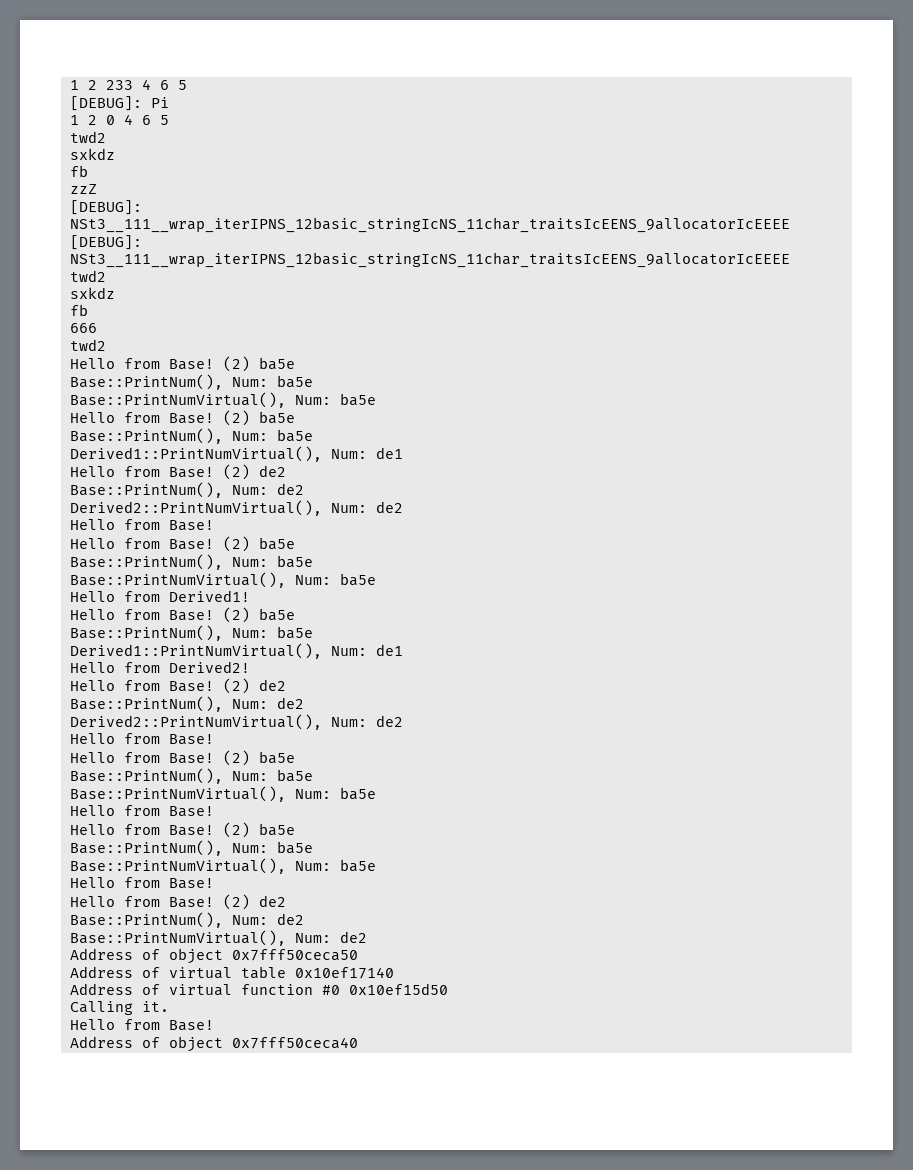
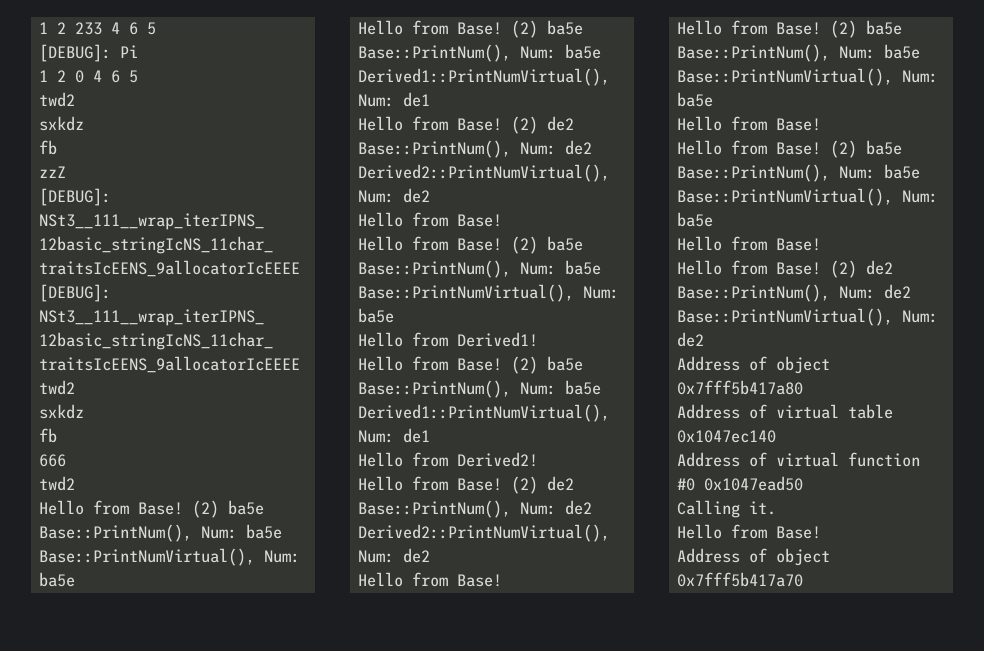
- Address of object 0x7fff50ceca50
+ Address of object 0x7fff5b417a80
- Address of virtual table 0x10ef17140
+ Address of virtual table 0x1047ec140
- Address of virtual function #0 0x10ef15d50
+ Address of virtual function #0 0x1047ead50
- Address of object 0x7fff50ceca40
+ Address of object 0x7fff5b417a70

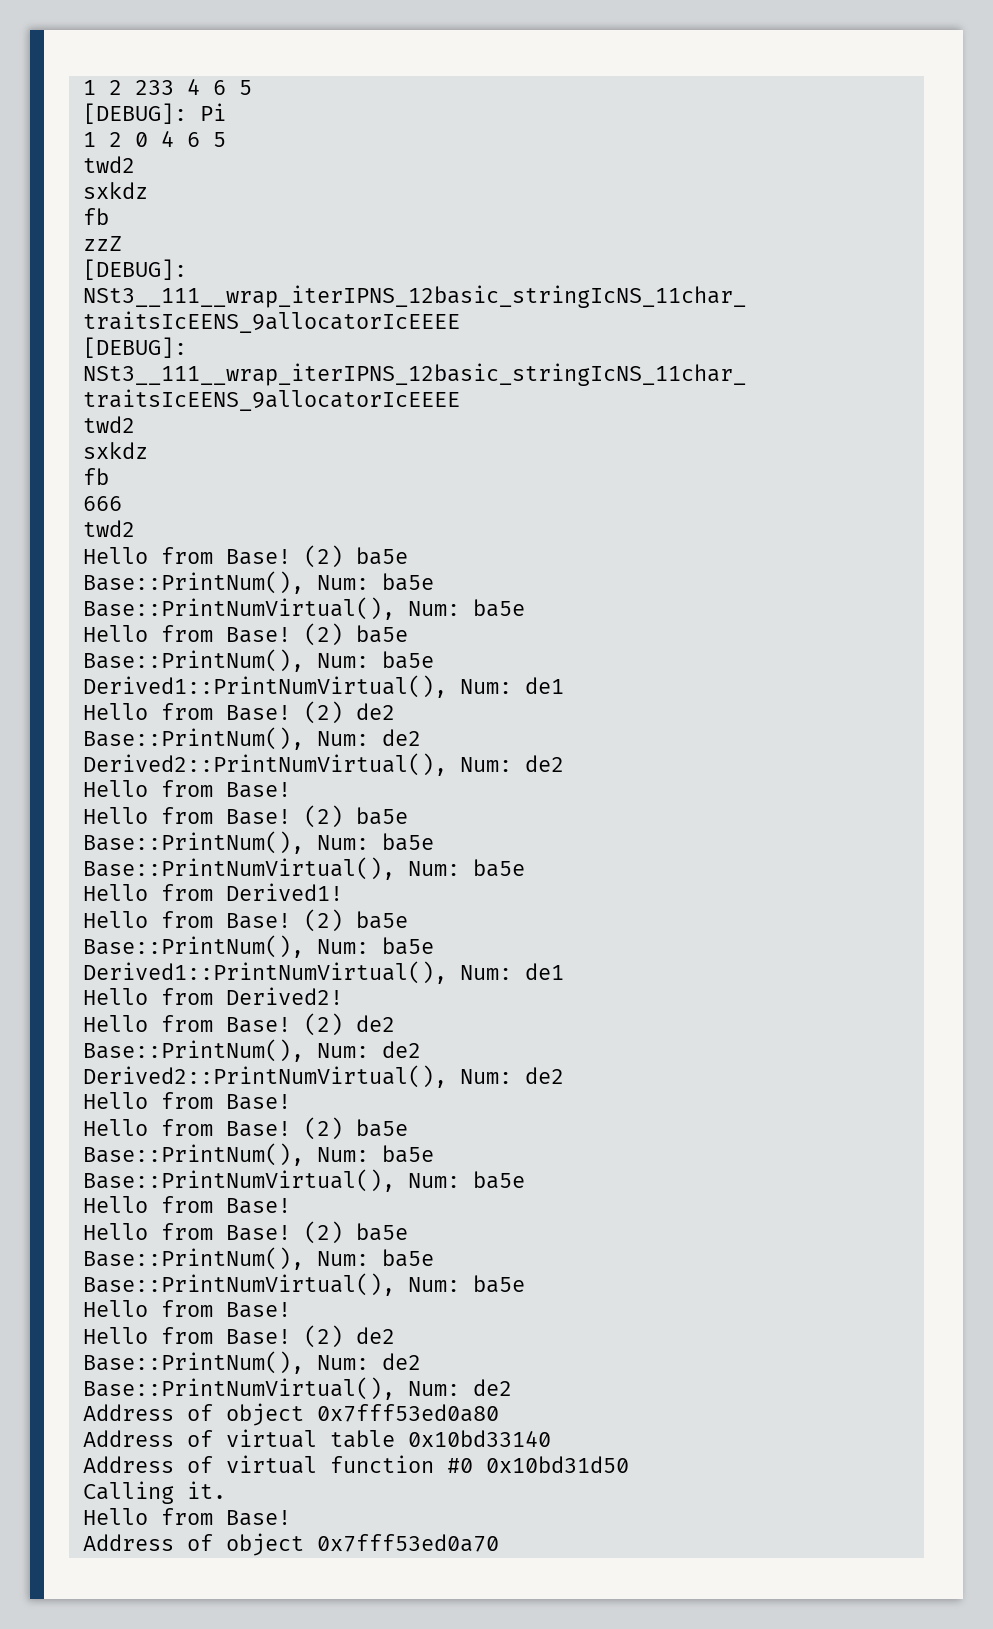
- Address of object 0x7fff5b417a80
+ Address of object 0x7fff53ed0a80
- Address of virtual table 0x1047ec140
+ Address of virtual table 0x10bd33140
- Address of virtual function #0 0x1047ead50
+ Address of virtual function #0 0x10bd31d50
- Address of object 0x7fff5b417a70
+ Address of object 0x7fff53ed0a70

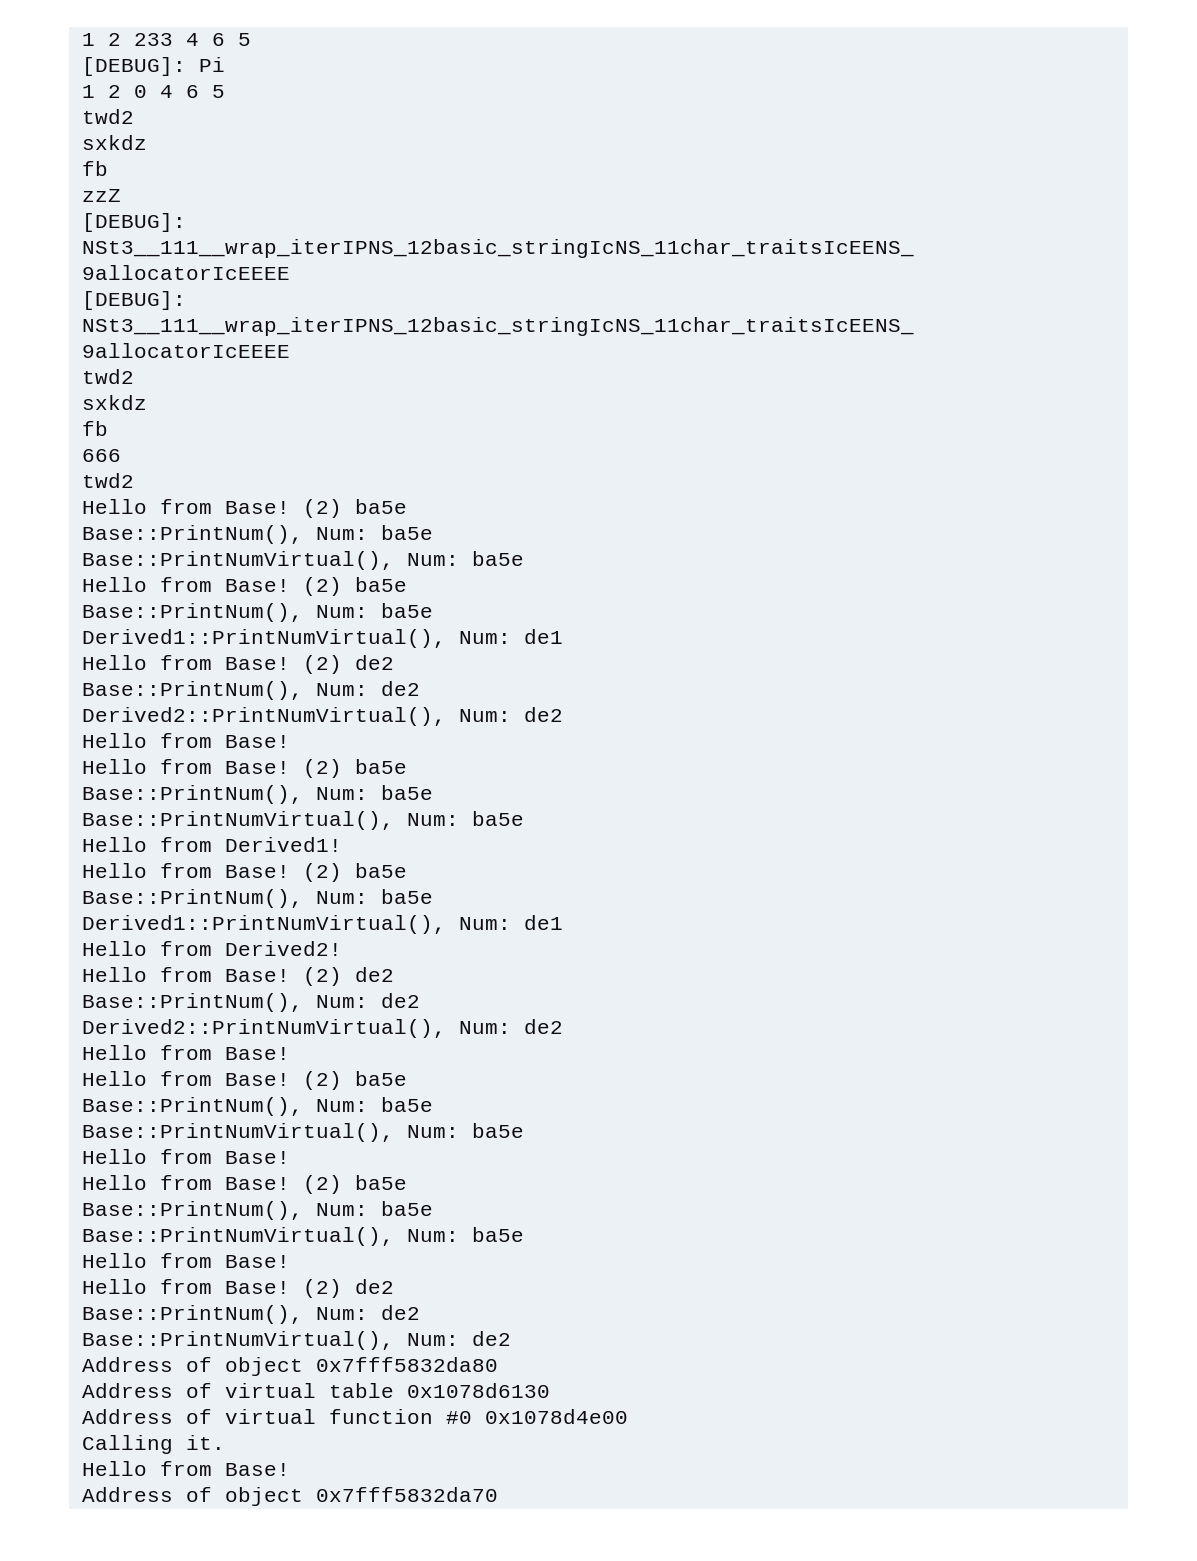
- Address of object 0x7fff53ed0a80
+ Address of object 0x7fff5832da80
- Address of virtual table 0x10bd33140
+ Address of virtual table 0x1078d6130
- Address of virtual function #0 0x10bd31d50
+ Address of virtual function #0 0x1078d4e00
- Address of object 0x7fff53ed0a70
+ Address of object 0x7fff5832da70

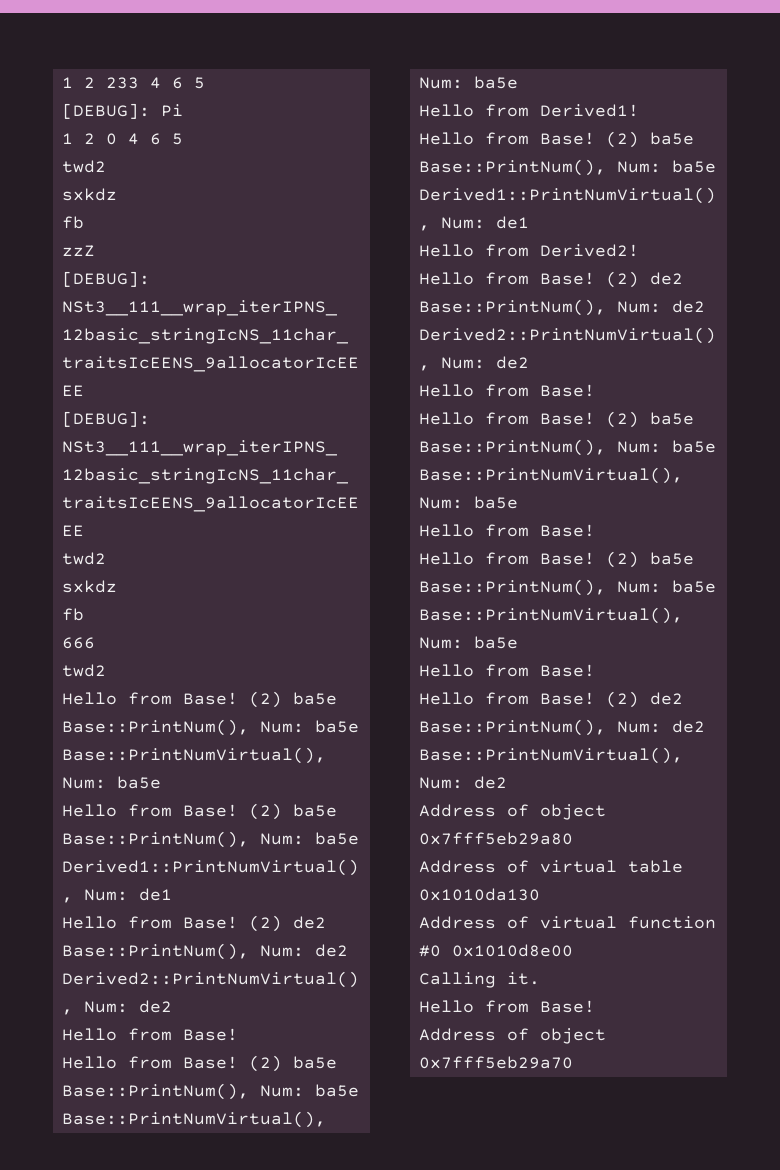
- Address of object 0x7fff5832da80
+ Address of object 0x7fff5eb29a80
- Address of virtual table 0x1078d6130
+ Address of virtual table 0x1010da130
- Address of virtual function #0 0x1078d4e00
+ Address of virtual function #0 0x1010d8e00
- Address of object 0x7fff5832da70
+ Address of object 0x7fff5eb29a70

